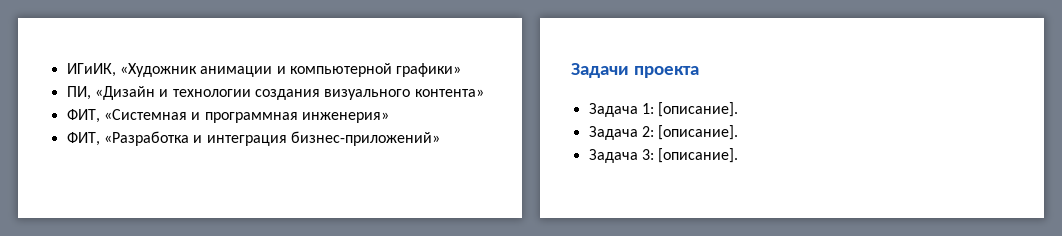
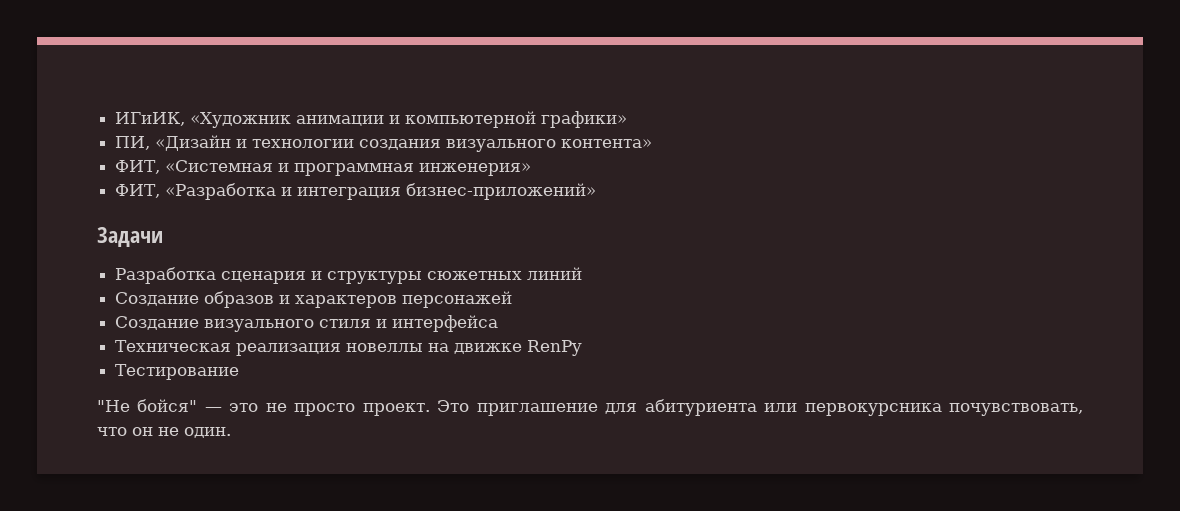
- Задачи проекта
- Задача 1: [описание].
- Задача 2: [описание].
- Задача 3: [описание].
+ Задачи
+ Разработка сценария и структуры сюжетных линий
+ Создание образов и характеров персонажей
+ Создание визуального стиля и интерфейса
+ Техническая реализация новеллы на движке RenPy
+ Тестирование
+ "Не бойся" — это не просто проект. Это приглашение для абитуриента или первокурсника почувствовать, что он не один.

